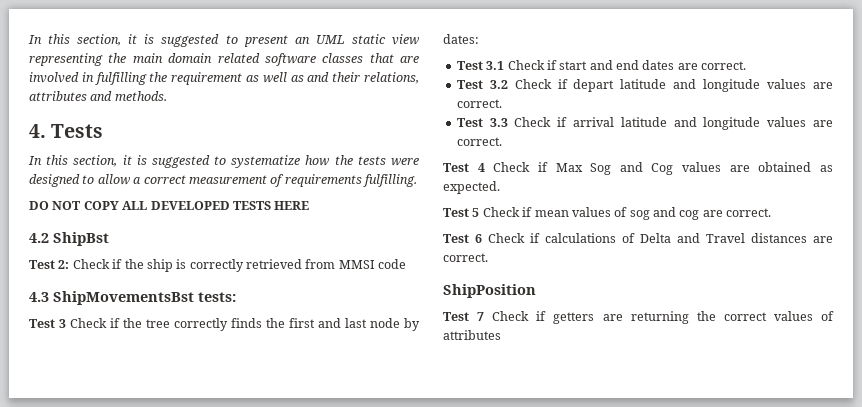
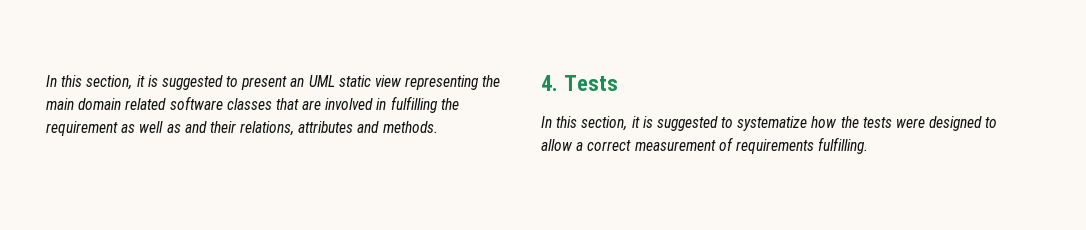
- DO NOT COPY ALL DEVELOPED TESTS HERE
- 4.2 ShipBst
- Test 2: Check if the ship is correctly retrieved from MMSI code
- 4.3 ShipMovementsBst tests:
- Test 3 Check if the tree correctly finds the first and last node by dates:
- Test 3.1 Check if start and end dates are correct.
- Test 3.2 Check if depart latitude and longitude values are correct.
- Test 3.3 Check if arrival latitude and longitude values are correct.
- Test 4 Check if Max Sog and Cog values are obtained as expected.
- Test 5 Check if mean values of sog and cog are correct.
- Test 6 Check if calculations of Delta and Travel distances are correct.
- ShipPosition
- Test 7 Check if getters are returning the correct values of attributes

